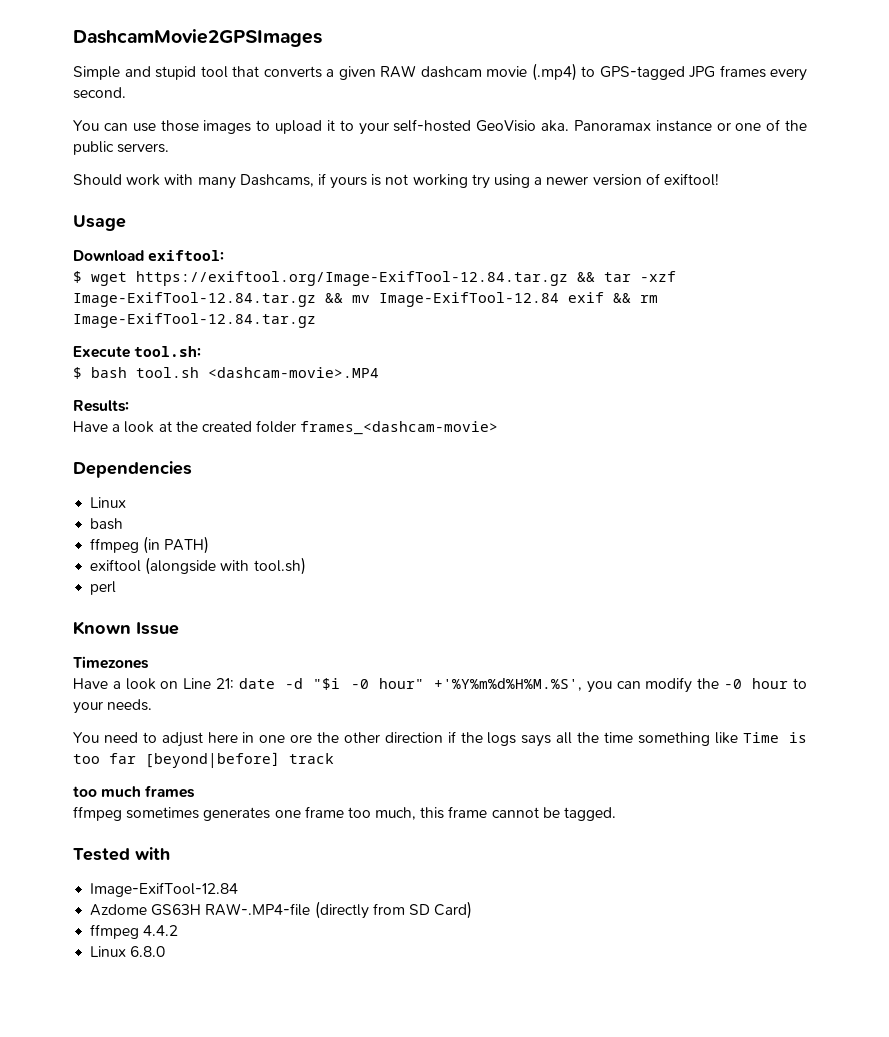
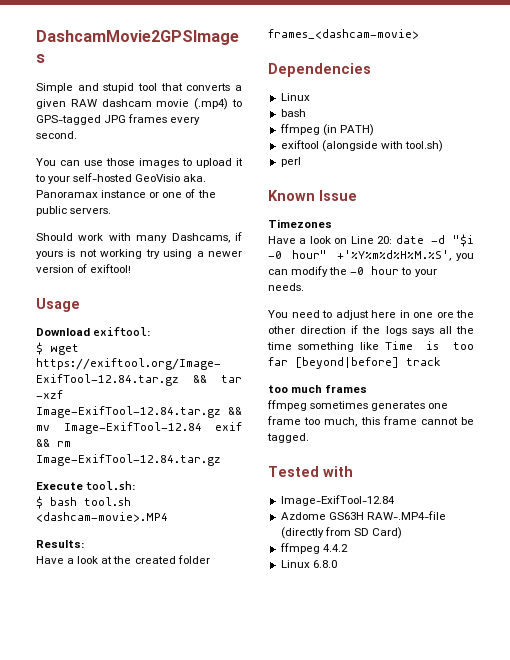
- Have a look on Line 21: date -d "$i -0 hour" +'%Y%m%d%H%M.%S', you can modify the -0 hour to your needs.
+ Have a look on Line 20: date -d "$i -0 hour" +'%Y%m%d%H%M.%S', you can modify the -0 hour to your needs.

